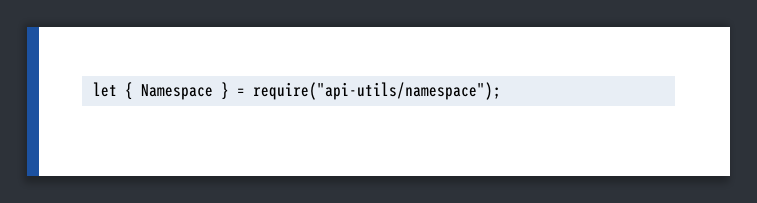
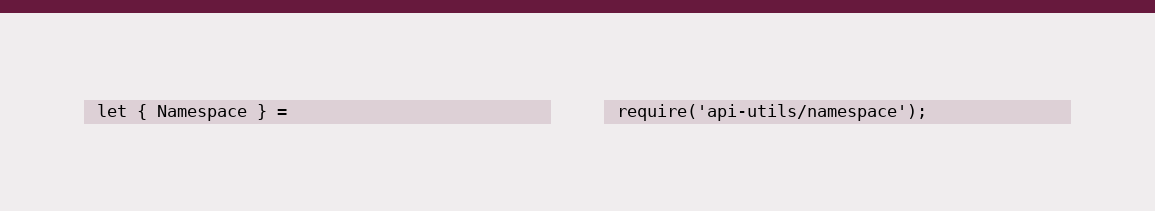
- let { Namespace } = require("api-utils/namespace");
+ let { Namespace } = require('api-utils/namespace');

